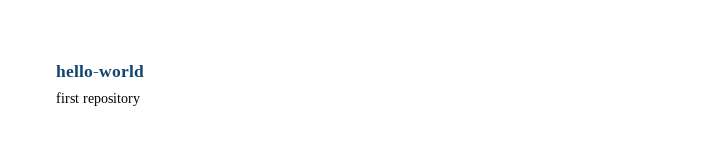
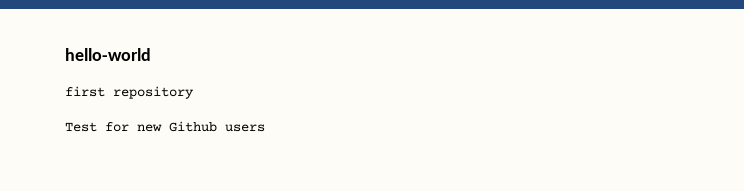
+ Test for new Github users

